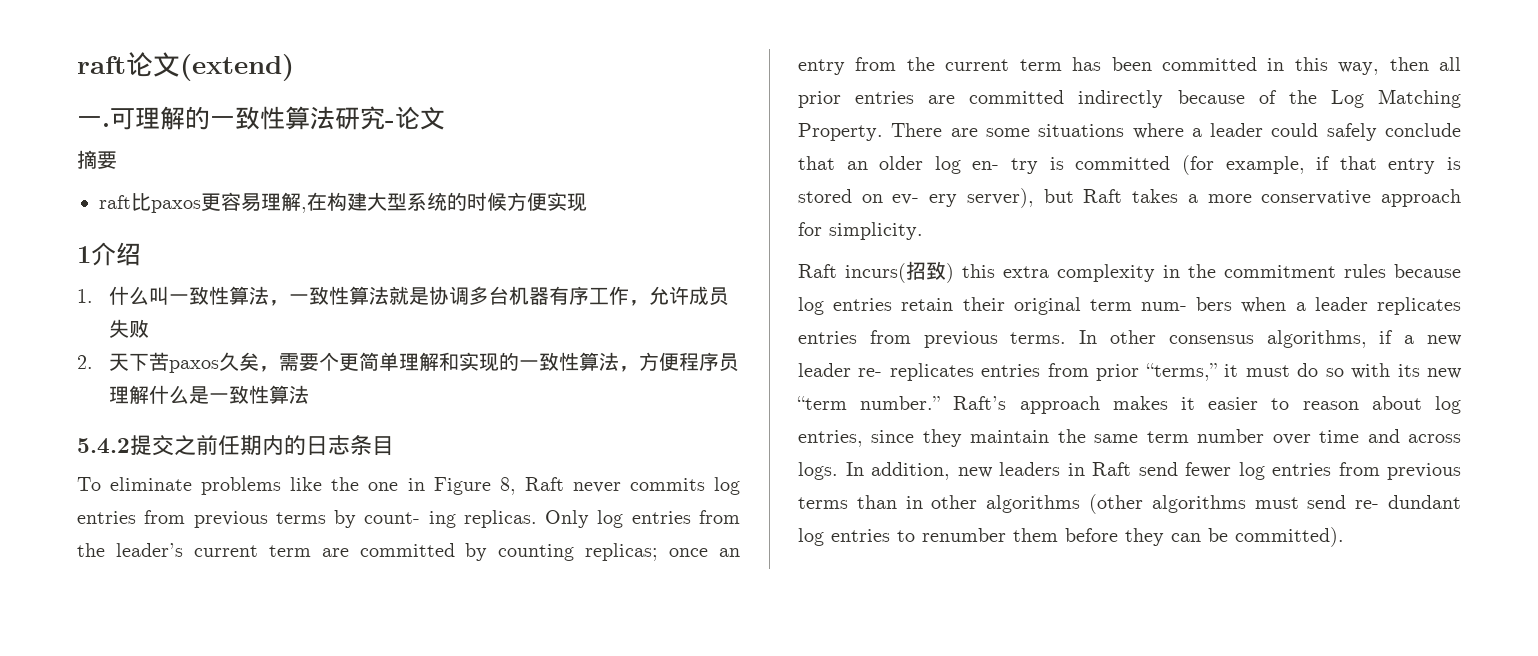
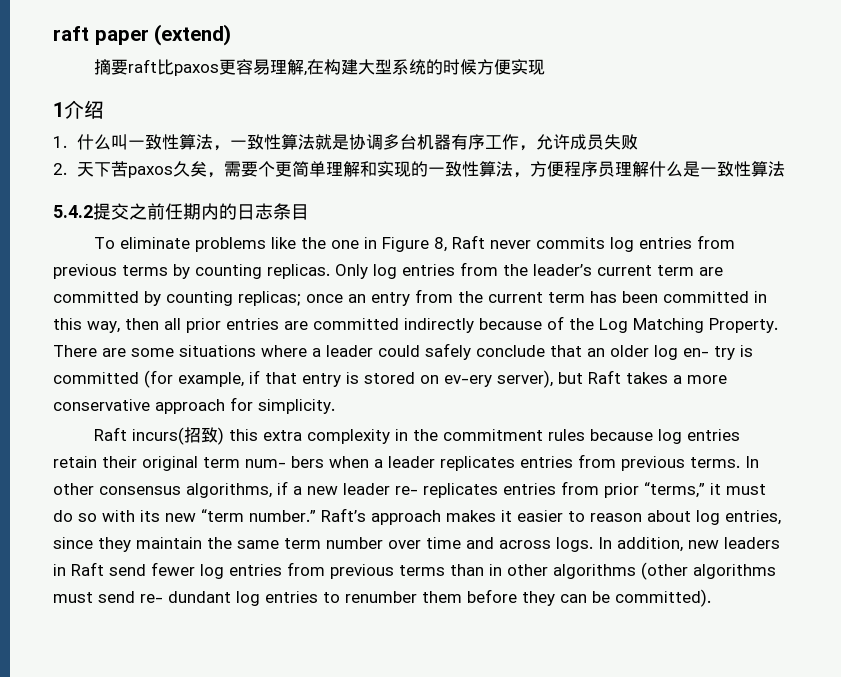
- raft论文(extend)
+ raft paper (extend)
- 一.可理解的一致性算法研究-论文
- 摘要
- raft比paxos更容易理解,在构建大型系统的时候方便实现
+ 摘要raft比paxos更容易理解,在构建大型系统的时候方便实现
- To eliminate problems like the one in Figure 8, Raft never commits log entries from previous terms by count- ing replicas.
+ To eliminate problems like the one in Figure 8, Raft never commits log entries from previous terms by counting replicas.
- There are some situations where a leader could safely conclude that an older log en- try is committed (for example, if that entry is stored on ev- ery server), but Raft takes a more conservative approach for simplicity.
+ There are some situations where a leader could safely conclude that an older log en- try is committed (for example, if that entry is stored on ev-ery server), but Raft takes a more conservative approach for simplicity.

